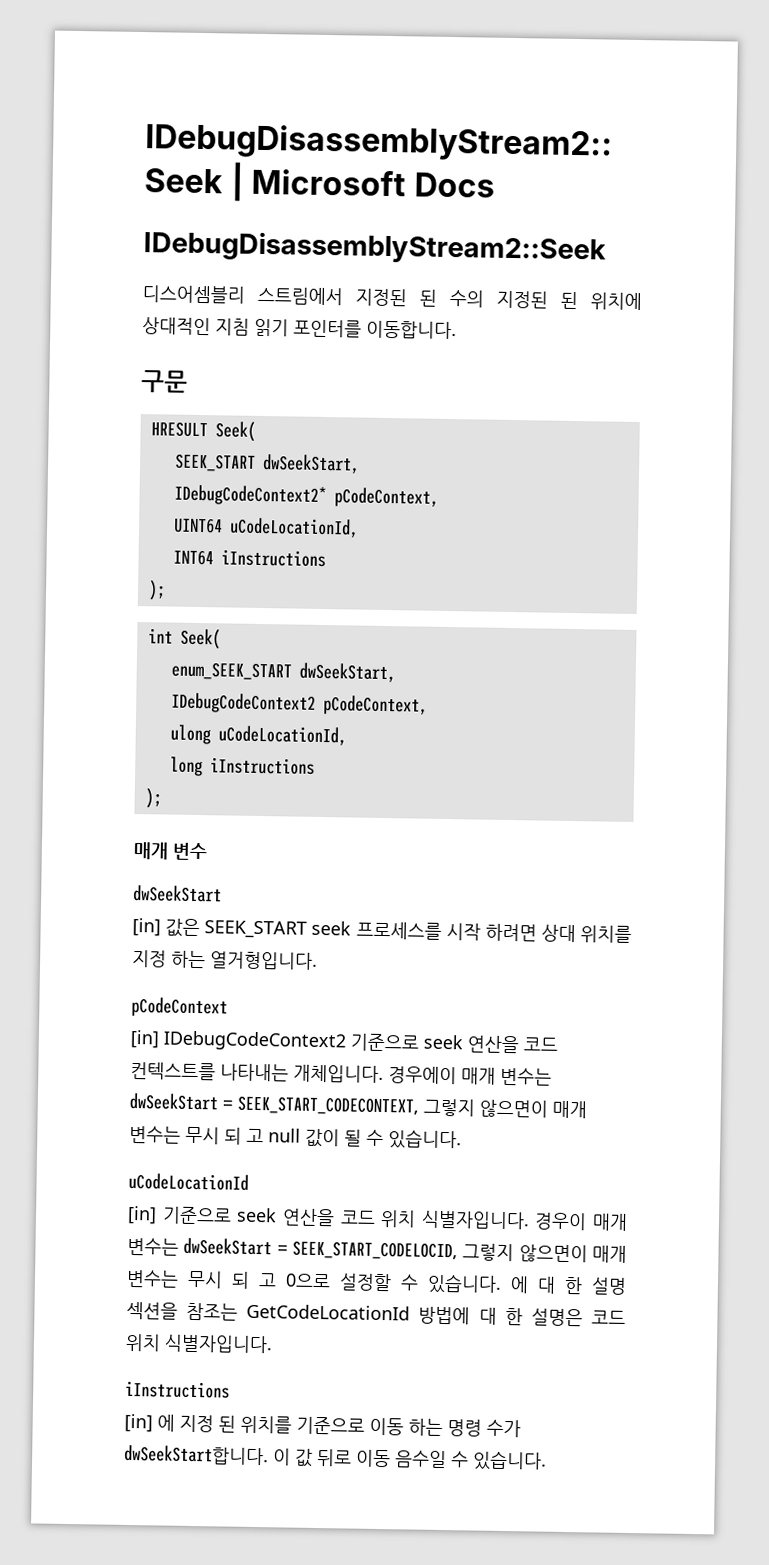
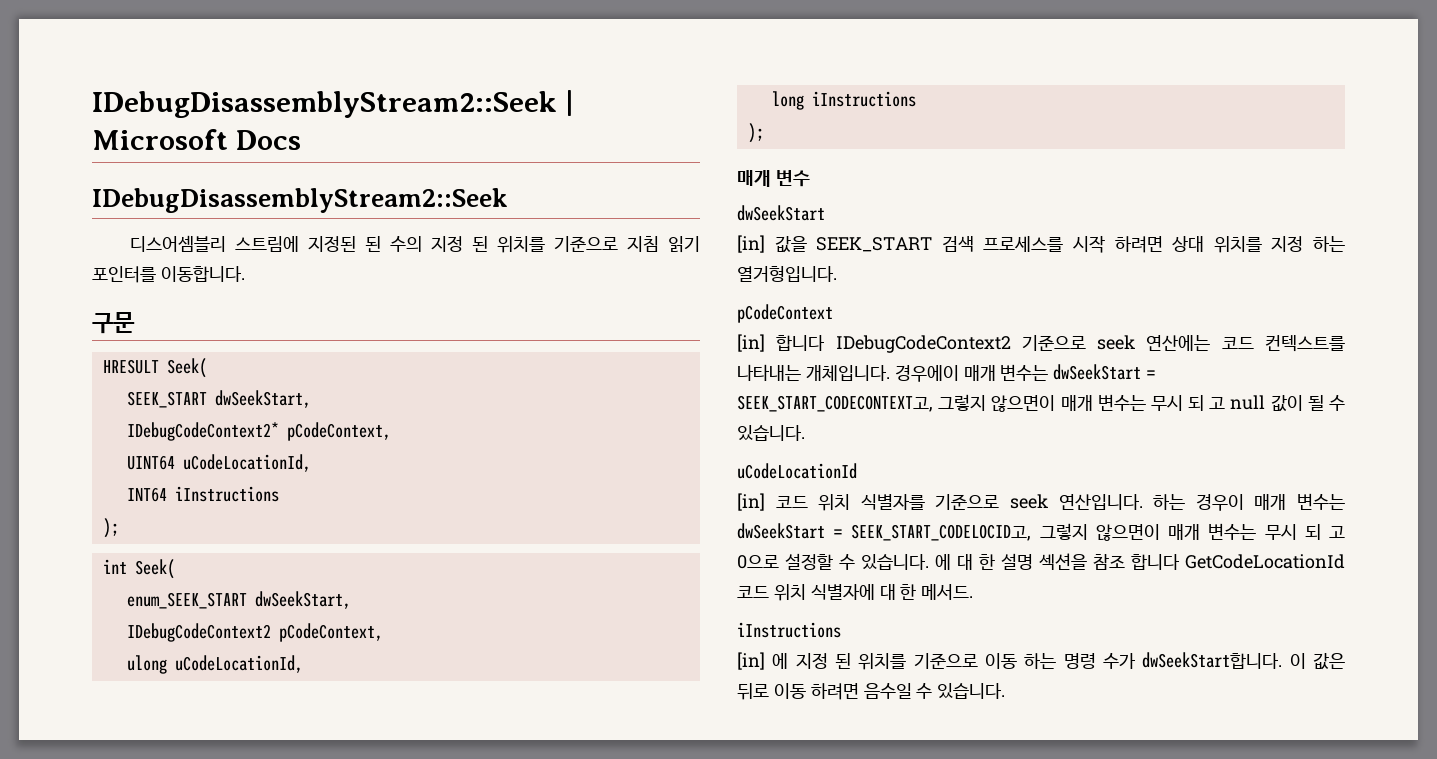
- 디스어셈블리 스트림에서 지정된 된 수의 지정된 된 위치에 상대적인 지침 읽기 포인터를 이동합니다.
+ 디스어셈블리 스트림에 지정된 된 수의 지정 된 위치를 기준으로 지침 읽기 포인터를 이동합니다.
- [in] 값은 SEEK_START seek 프로세스를 시작 하려면 상대 위치를 지정 하는 열거형입니다.
+ [in] 값을 SEEK_START 검색 프로세스를 시작 하려면 상대 위치를 지정 하는 열거형입니다.
- [in] IDebugCodeContext2 기준으로 seek 연산을 코드 컨텍스트를 나타내는 개체입니다.
+ [in] 합니다 IDebugCodeContext2 기준으로 seek 연산에는 코드 컨텍스트를 나타내는 개체입니다.
- 경우에이 매개 변수는 dwSeekStart = SEEK_START_CODECONTEXT, 그렇지 않으면이 매개 변수는 무시 되 고 null 값이 될 수 있습니다.
+ 경우에이 매개 변수는 dwSeekStart = SEEK_START_CODECONTEXT고, 그렇지 않으면이 매개 변수는 무시 되 고 null 값이 될 수 있습니다.
- [in] 기준으로 seek 연산을 코드 위치 식별자입니다. 경우이 매개 변수는 dwSeekStart = SEEK_START_CODELOCID, 그렇지 않으면이 매개 변수는 무시 되 고 0으로 설정할 수 있습니다.
+ [in] 코드 위치 식별자를 기준으로 seek 연산입니다. 하는 경우이 매개 변수는 dwSeekStart = SEEK_START_CODELOCID고, 그렇지 않으면이 매개 변수는 무시 되 고 0으로 설정할 수 있습니다.
- 에 대 한 설명 섹션을 참조는 GetCodeLocationId 방법에 대 한 설명은 코드 위치 식별자입니다.
+ 에 대 한 설명 섹션을 참조 합니다 GetCodeLocationId 코드 위치 식별자에 대 한 메서드.
- 이 값 뒤로 이동 음수일 수 있습니다.
+ 이 값은 뒤로 이동 하려면 음수일 수 있습니다.

